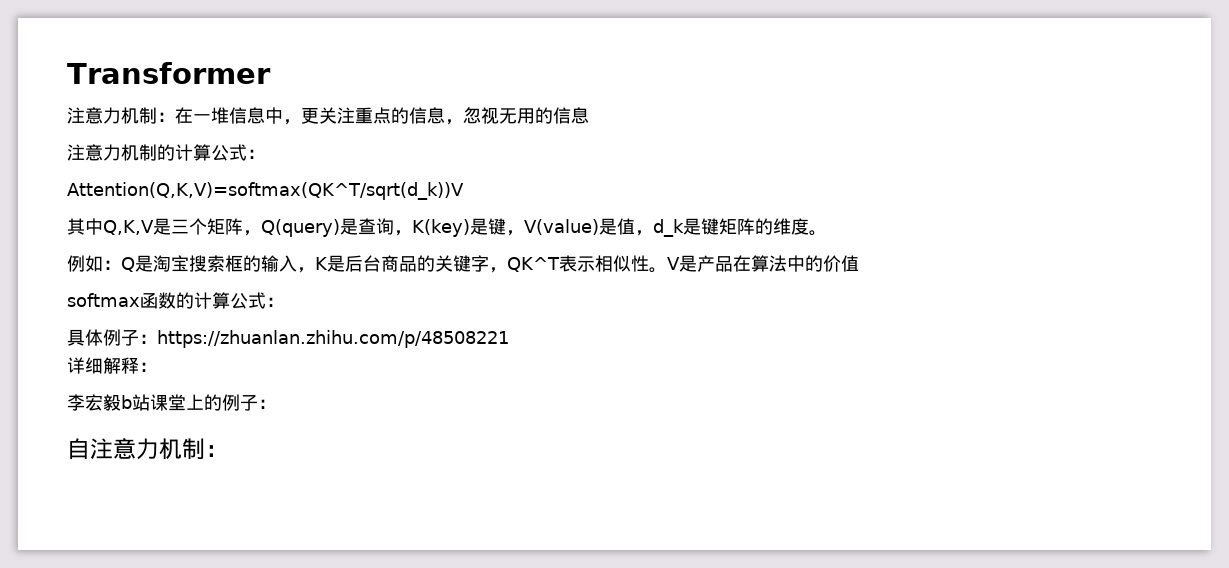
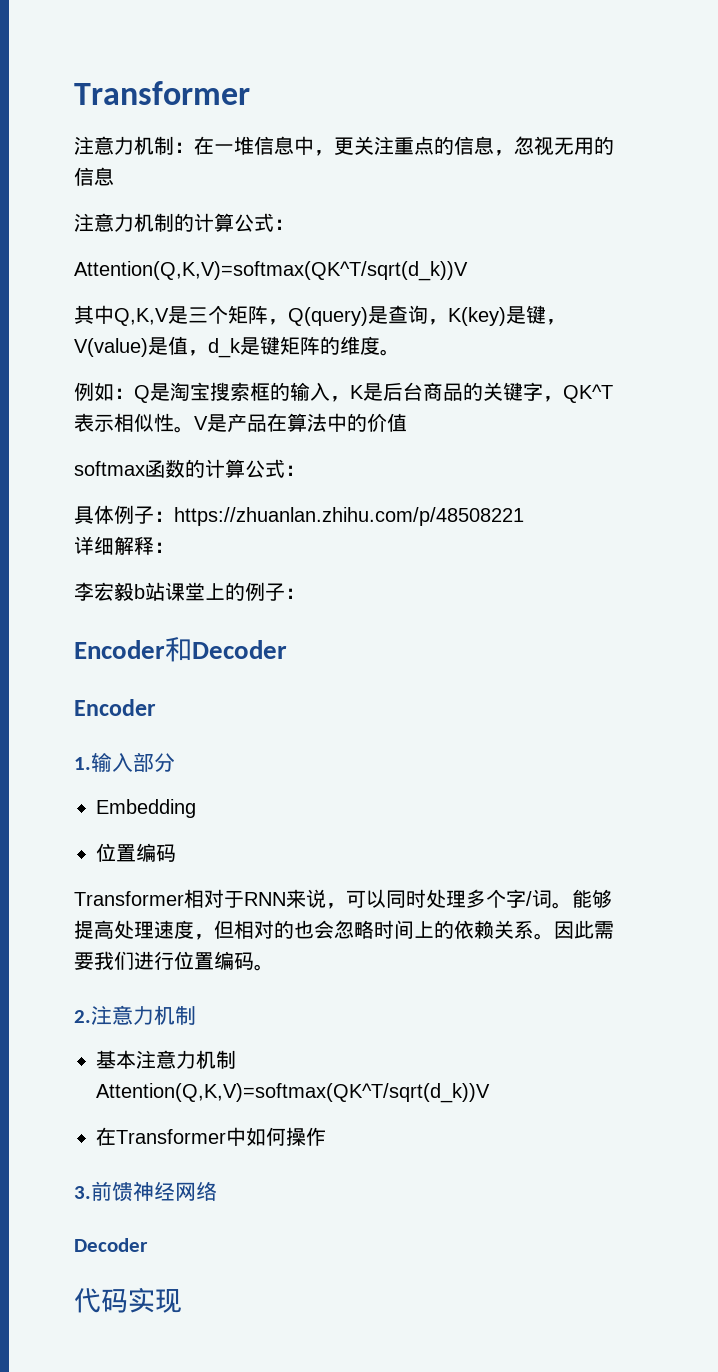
- 自注意力机制：
+ Encoder和Decoder
+ Encoder
+ 1.输入部分
+ Embedding
+ 位置编码
+ Transformer相对于RNN来说，可以同时处理多个字/词。能够提高处理速度，但相对的也会忽略时间上的依赖关系。因此需要我们进行位置编码。
+ 2.注意力机制
+ 基本注意力机制Attention(Q,K,V)=softmax(QK^T/sqrt(d_k))V
+ 在Transformer中如何操作
+ 3.前馈神经网络
+ Decoder
+ 代码实现

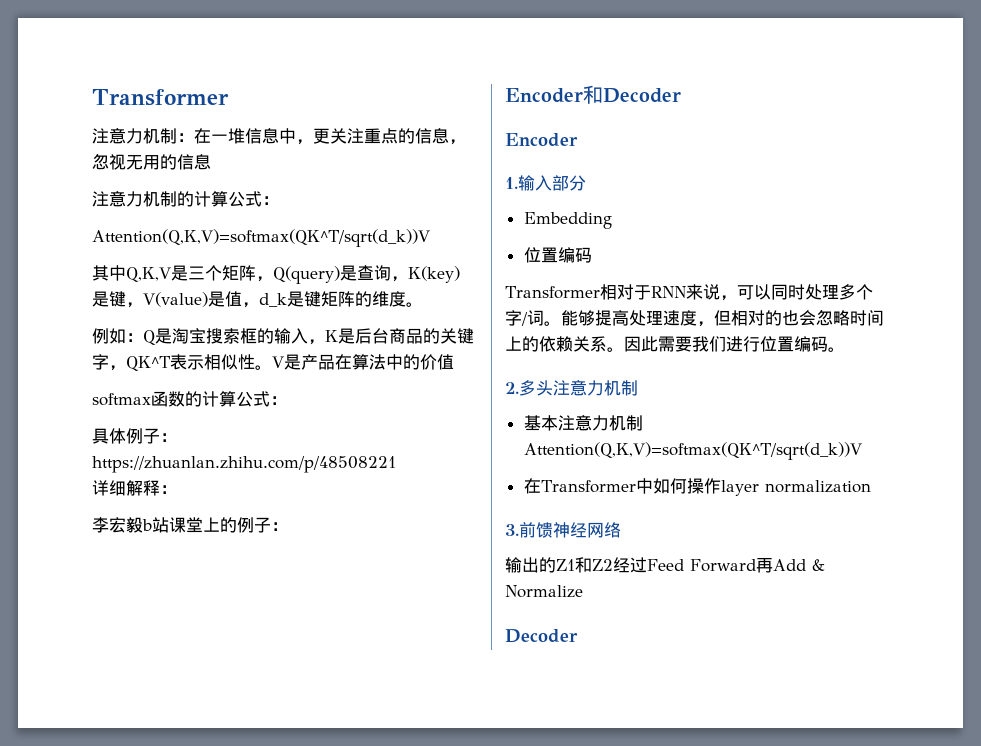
- 2.注意力机制
+ 2.多头注意力机制
- 在Transformer中如何操作
+ 在Transformer中如何操作layer normalization
  3.前馈神经网络
+ 输出的Z1和Z2经过Feed Forward再Add & Normalize
  Decoder
- 代码实现

